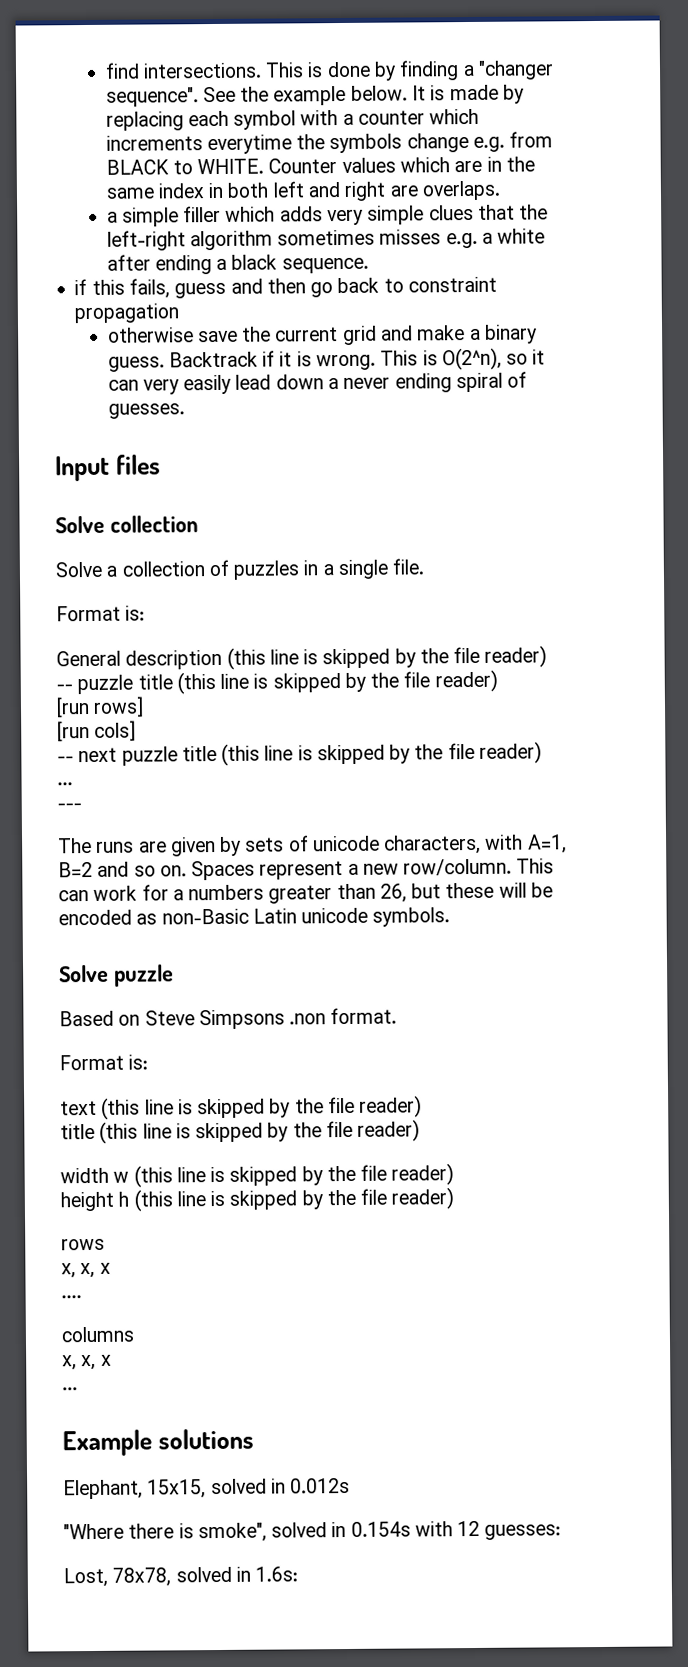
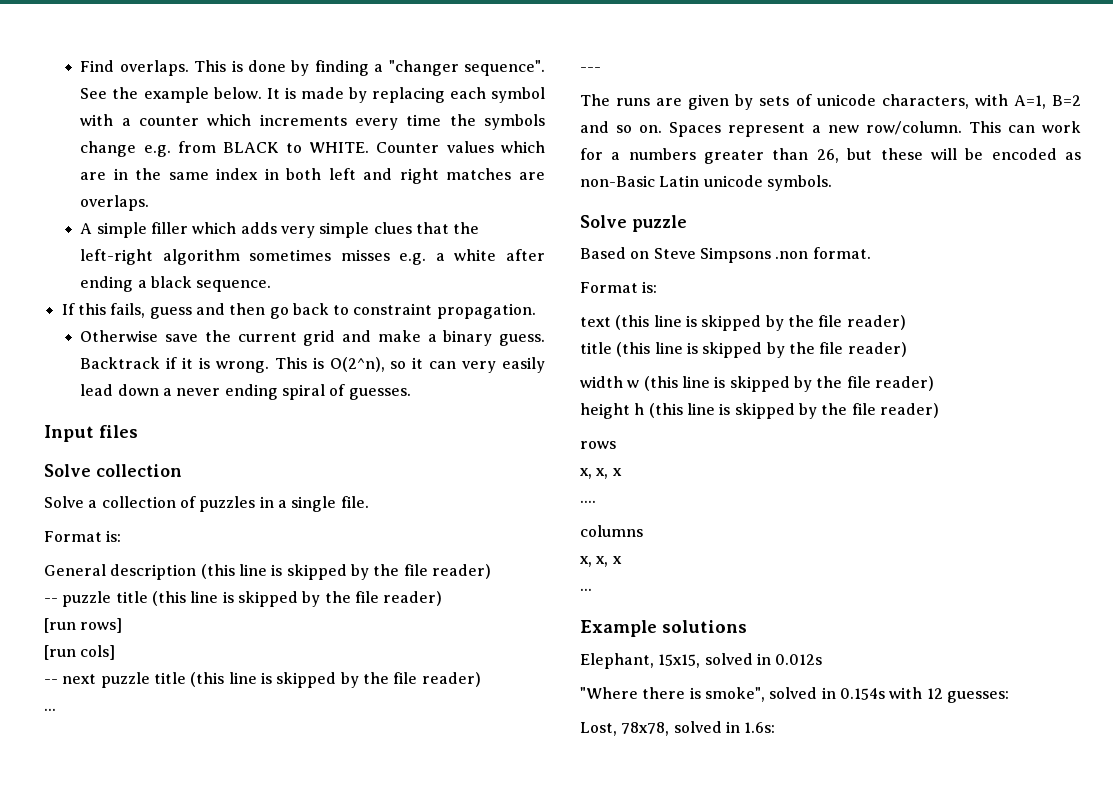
- find intersections.
+ Find overlaps.
- It is made by replacing each symbol with a counter which increments everytime the symbols change e.g. from BLACK to WHITE.
+ It is made by replacing each symbol with a counter which increments every time the symbols change e.g. from BLACK to WHITE.
- Counter values which are in the same index in both left and right are overlaps.
+ Counter values which are in the same index in both left and right matches are overlaps.
- a simple filler which adds very simple clues that the left-right algorithm sometimes misses e.g. a white after ending a black sequence.
+ A simple filler which adds very simple clues that the left-right algorithm sometimes misses e.g. a white after ending a black sequence.
- if this fails, guess and then go back to constraint propagation
- otherwise save the current grid and make a binary guess.
+ If this fails, guess and then go back to constraint propagation.
+ Otherwise save the current grid and make a binary guess.

